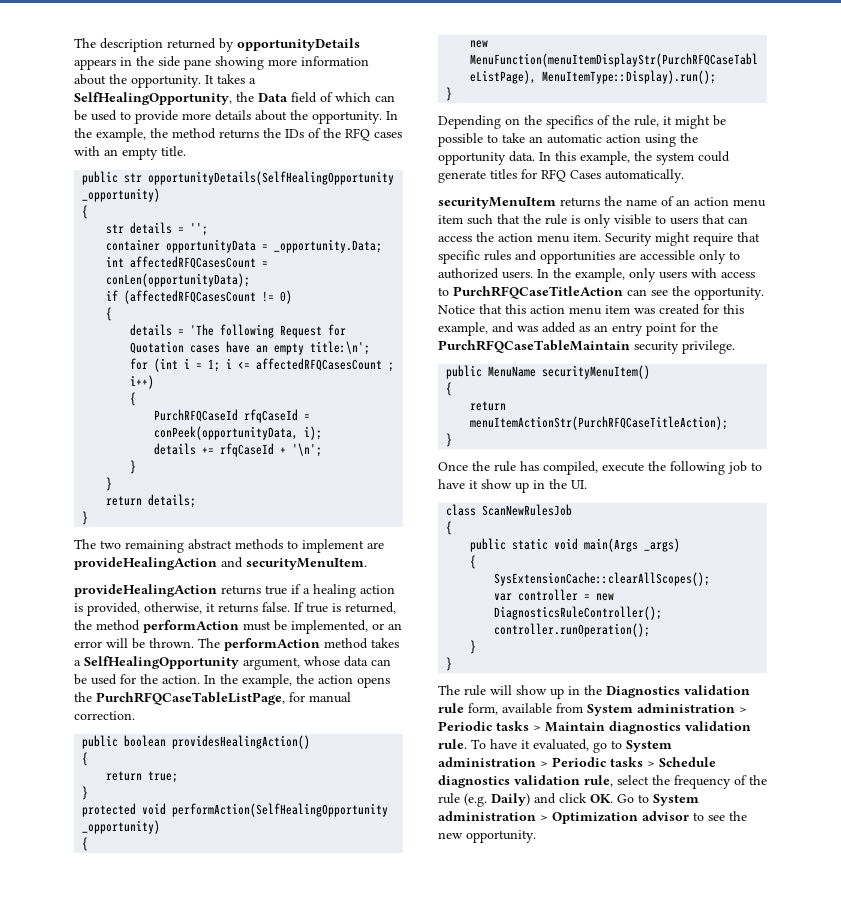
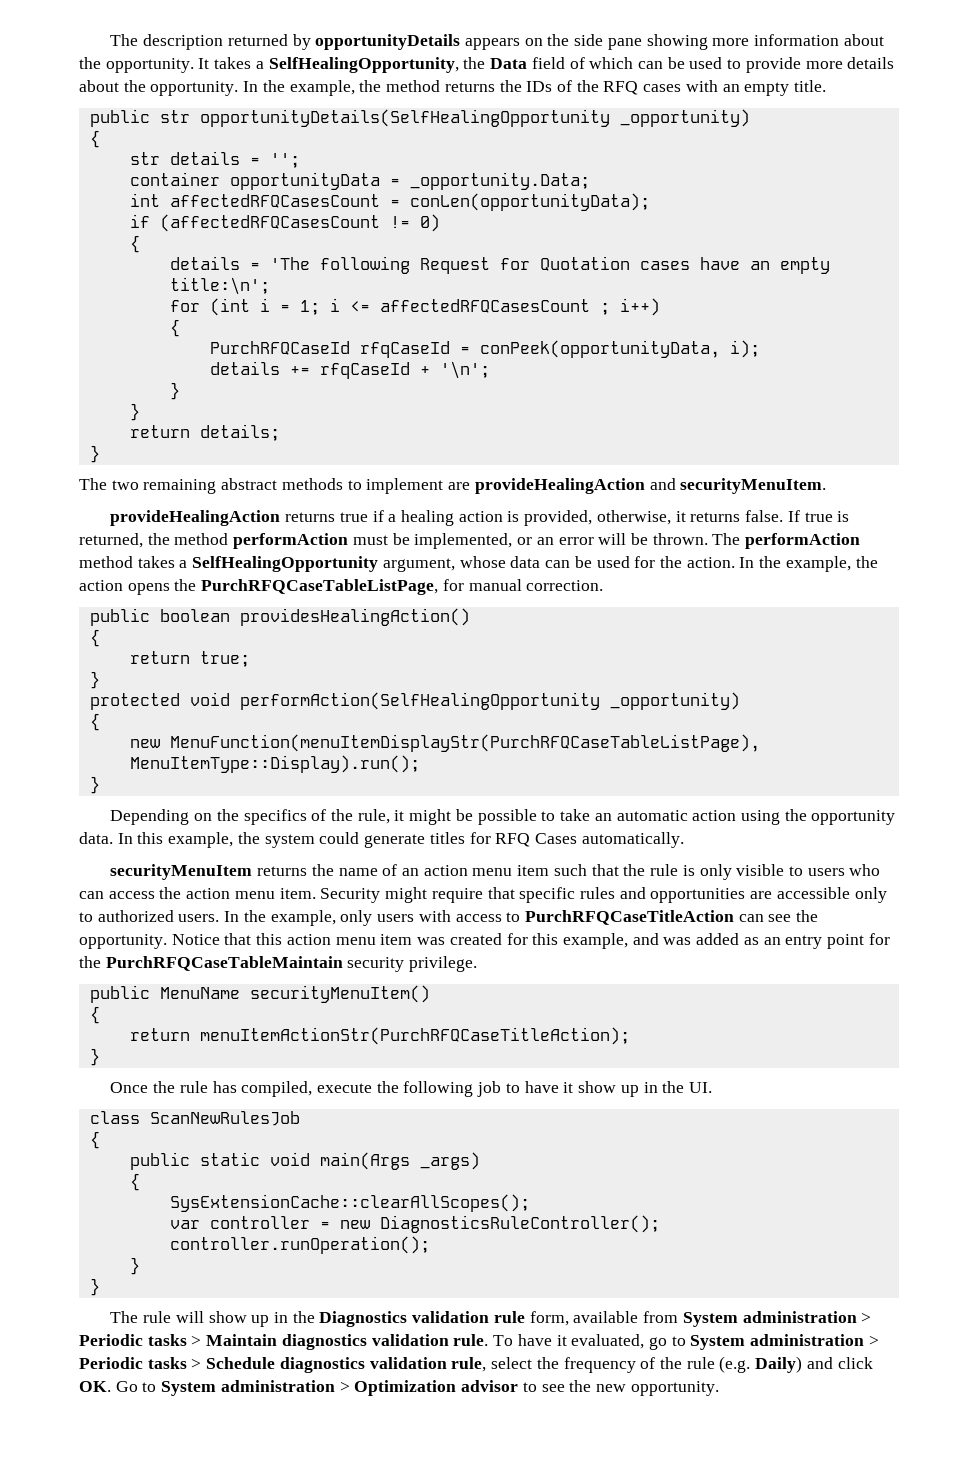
- The description returned by opportunityDetails appears in the side pane showing more information about the opportunity.
+ The description returned by opportunityDetails appears on the side pane showing more information about the opportunity.
- securityMenuItem returns the name of an action menu item such that the rule is only visible to users that can access the action menu item.
+ securityMenuItem returns the name of an action menu item such that the rule is only visible to users who can access the action menu item.

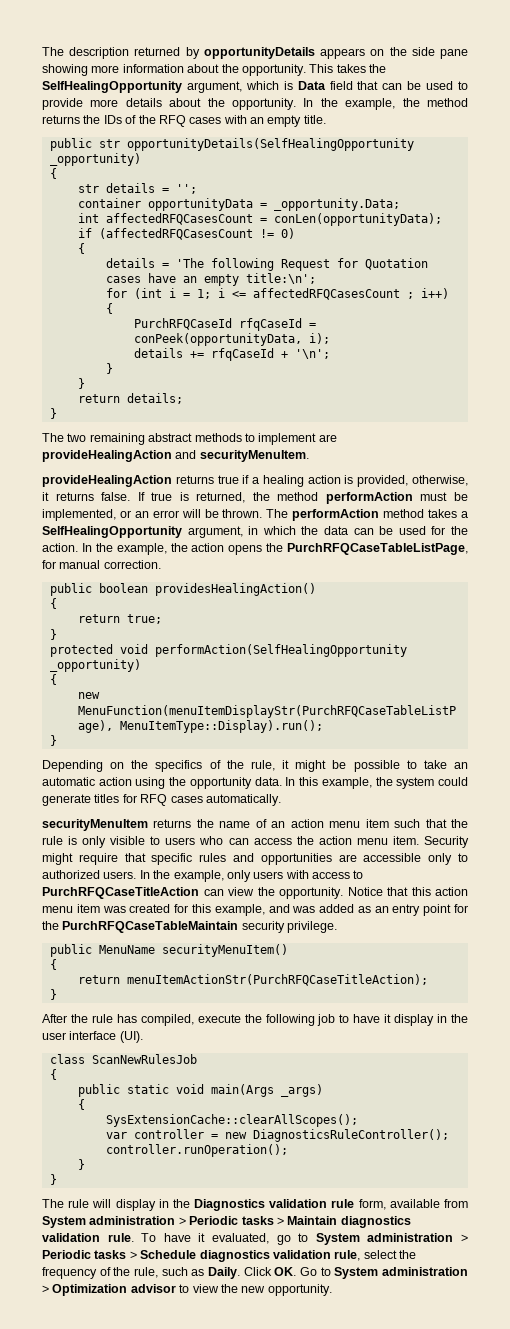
- It takes a SelfHealingOpportunity, the Data field of which can be used to provide more details about the opportunity.
+ This takes the SelfHealingOpportunity argument, which is Data field that can be used to provide more details about the opportunity.
- The performAction method takes a SelfHealingOpportunity argument, whose data can be used for the action.
+ The performAction method takes a SelfHealingOpportunity argument, in which the data can be used for the action.
- In this example, the system could generate titles for RFQ Cases automatically.
+ In this example, the system could generate titles for RFQ cases automatically.
- In the example, only users with access to PurchRFQCaseTitleAction can see the opportunity.
+ In the example, only users with access to PurchRFQCaseTitleAction can view the opportunity.
- Once the rule has compiled, execute the following job to have it show up in the UI.
+ After the rule has compiled, execute the following job to have it display in the user interface (UI).
- The rule will show up in the Diagnostics validation rule form, available from System administration > Periodic tasks > Maintain diagnostics validation rule.
+ The rule will display in the Diagnostics validation rule form, available from System administration > Periodic tasks > Maintain diagnostics validation rule.
- To have it evaluated, go to System administration > Periodic tasks > Schedule diagnostics validation rule, select the frequency of the rule (e.g. Daily) and click OK. Go to System administration > Optimization advisor to see the new opportunity.
+ To have it evaluated, go to System administration > Periodic tasks > Schedule diagnostics validation rule, select the frequency of the rule, such as Daily. Click OK. Go to System administration > Optimization advisor to view the new opportunity.

